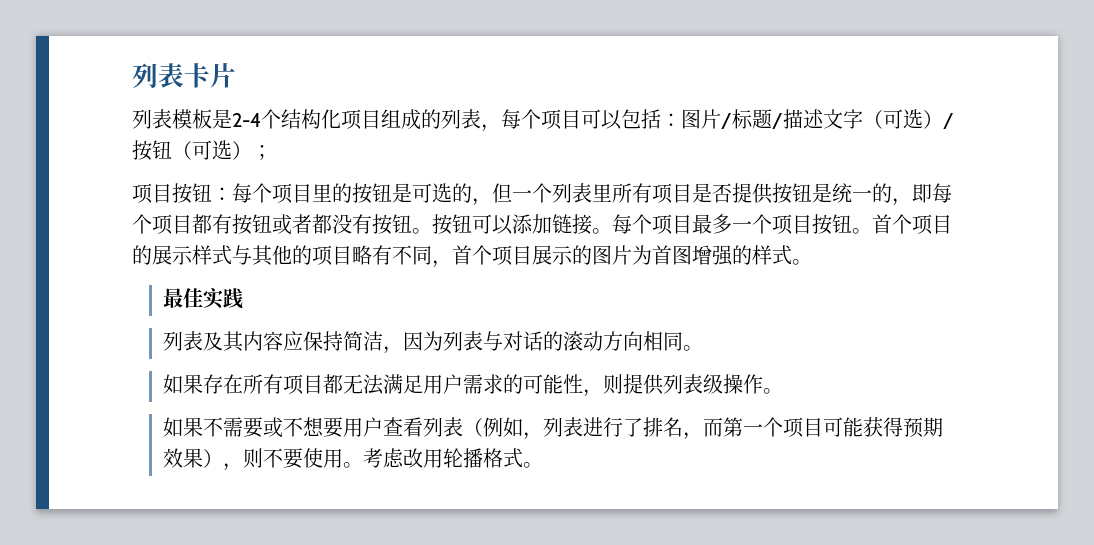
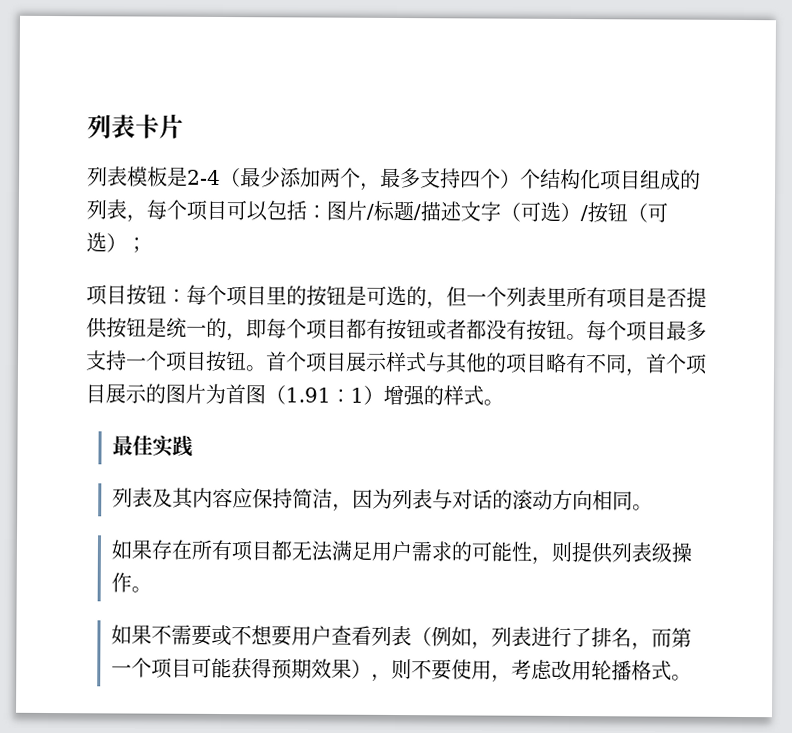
- 列表模板是2-4个结构化项目组成的列表，每个项目可以包括：图片/标题/描述文字（可选）/按钮（可选）；
+ 列表模板是2-4（最少添加两个，最多支持四个）个结构化项目组成的列表，每个项目可以包括：图片/标题/描述文字（可选）/按钮（可选）；
- 按钮可以添加链接。
- 每个项目最多一个项目按钮。
+ 每个项目最多支持一个项目按钮。
- 首个项目的展示样式与其他的项目略有不同，首个项目展示的图片为首图增强的样式。
+ 首个项目展示样式与其他的项目略有不同，首个项目展示的图片为首图（1.91：1）增强的样式。
- 如果不需要或不想要用户查看列表（例如，列表进行了排名，而第一个项目可能获得预期效果），则不要使用。考虑改用轮播格式。
+ 如果不需要或不想要用户查看列表（例如，列表进行了排名，而第一个项目可能获得预期效果），则不要使用，考虑改用轮播格式。

